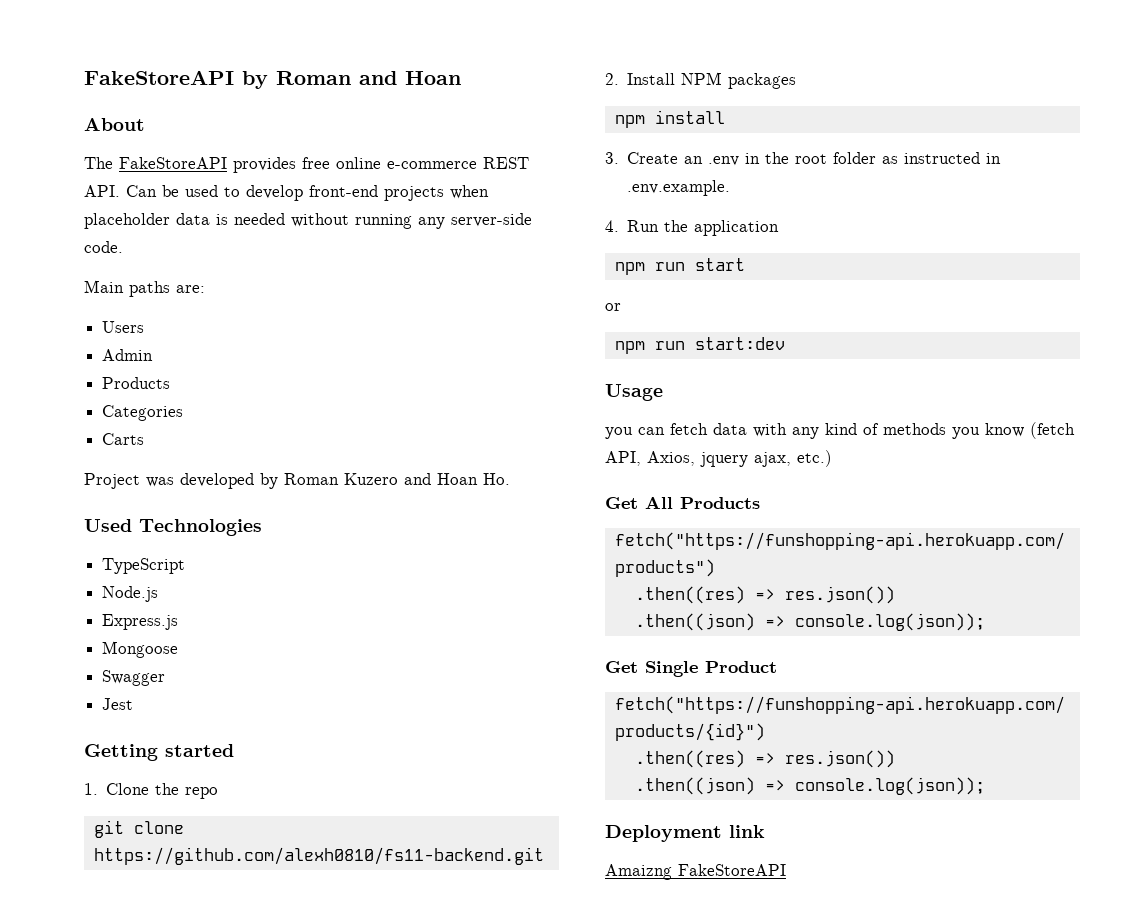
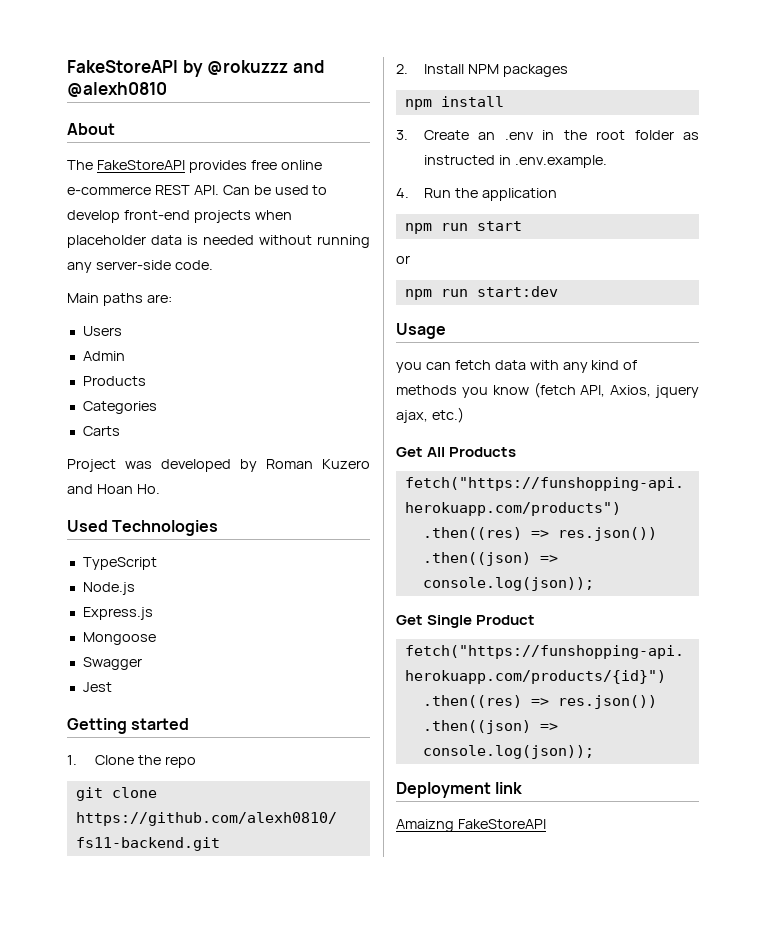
- FakeStoreAPI by Roman and Hoan
+ FakeStoreAPI by @rokuzzz and @alexh0810

